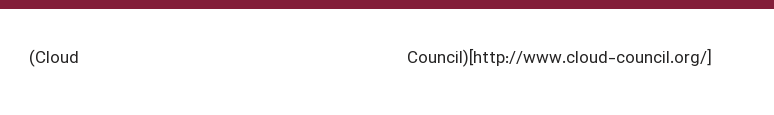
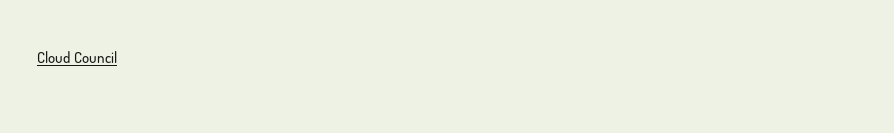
- (Cloud Council)[http://www.cloud-council.org/]
+ Cloud Council

